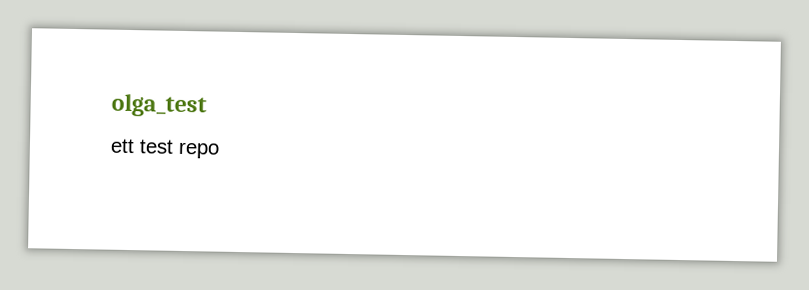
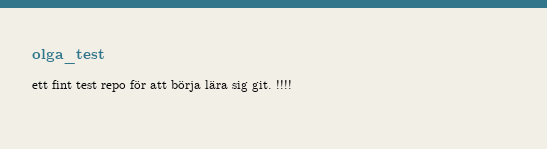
- ett test repo
+ ett fint test repo för att börja lära sig git. !!!!

